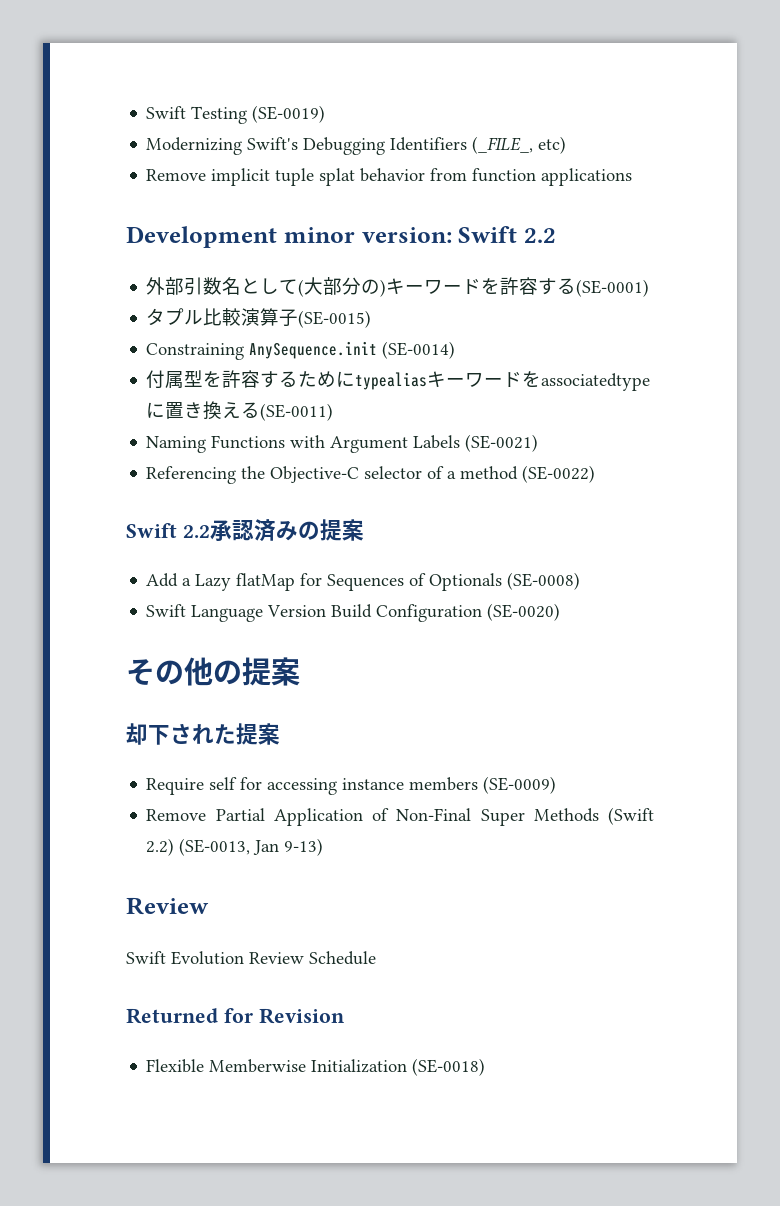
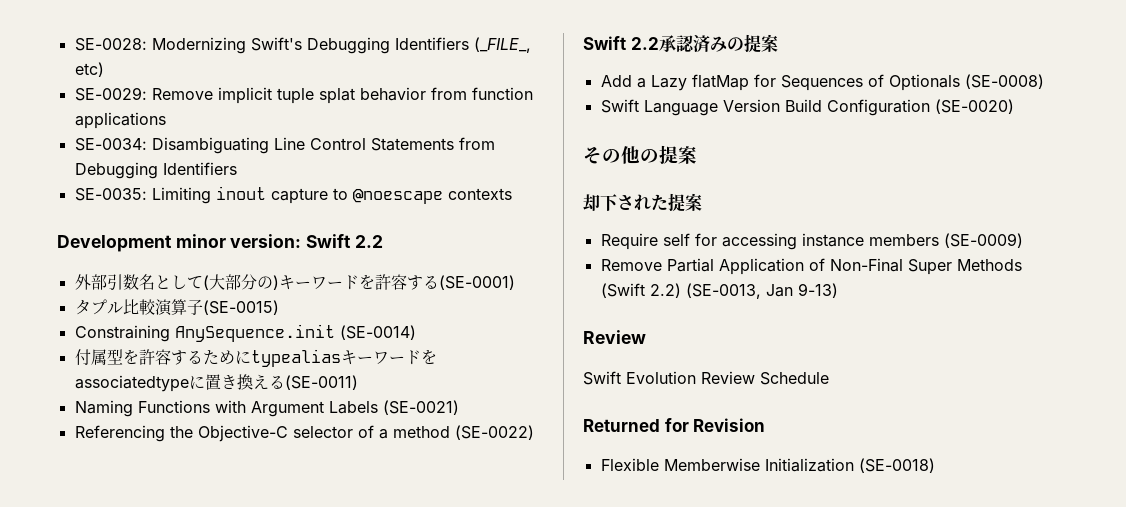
- Swift Testing (SE-0019)
- Modernizing Swift's Debugging Identifiers (_FILE_, etc)
+ SE-0028: Modernizing Swift's Debugging Identifiers (_FILE_, etc)
- Remove implicit tuple splat behavior from function applications
+ SE-0029: Remove implicit tuple splat behavior from function applications
+ SE-0034: Disambiguating Line Control Statements from Debugging Identifiers
+ SE-0035: Limiting inout capture to @noescape contexts

